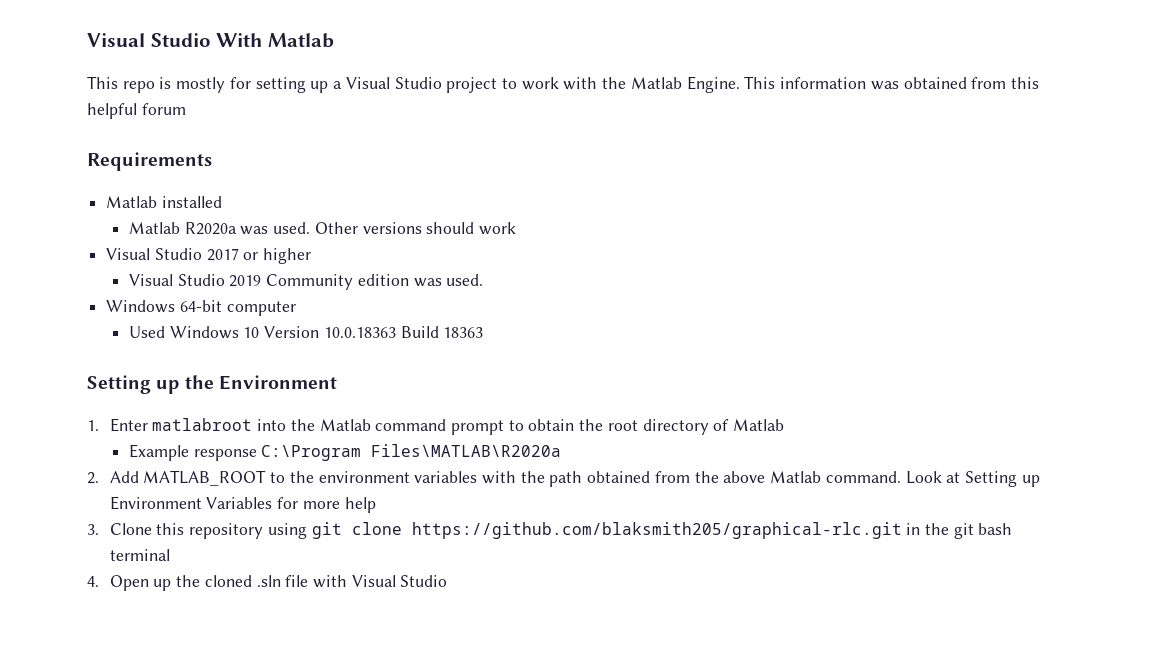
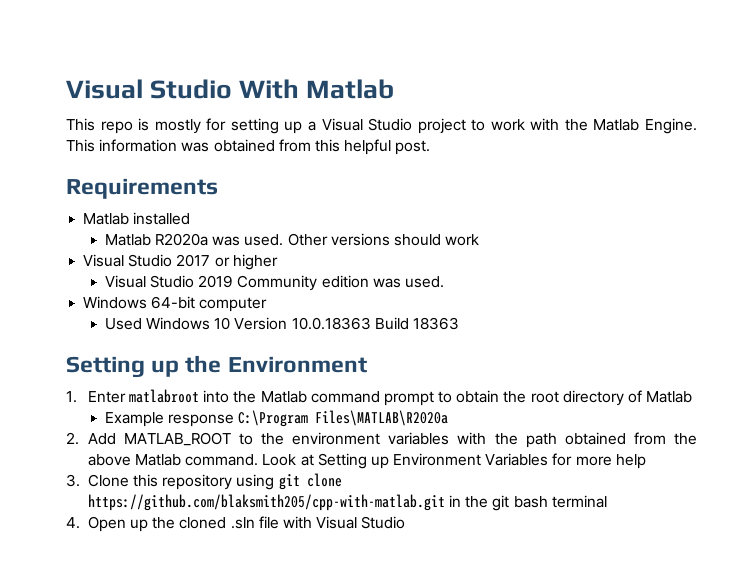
- This information was obtained from this helpful forum
+ This information was obtained from this helpful post.
- 3. Clone this repository using git clone https://github.com/blaksmith205/graphical-rlc.git in the git bash terminal
+ 3. Clone this repository using git clone https://github.com/blaksmith205/cpp-with-matlab.git in the git bash terminal

